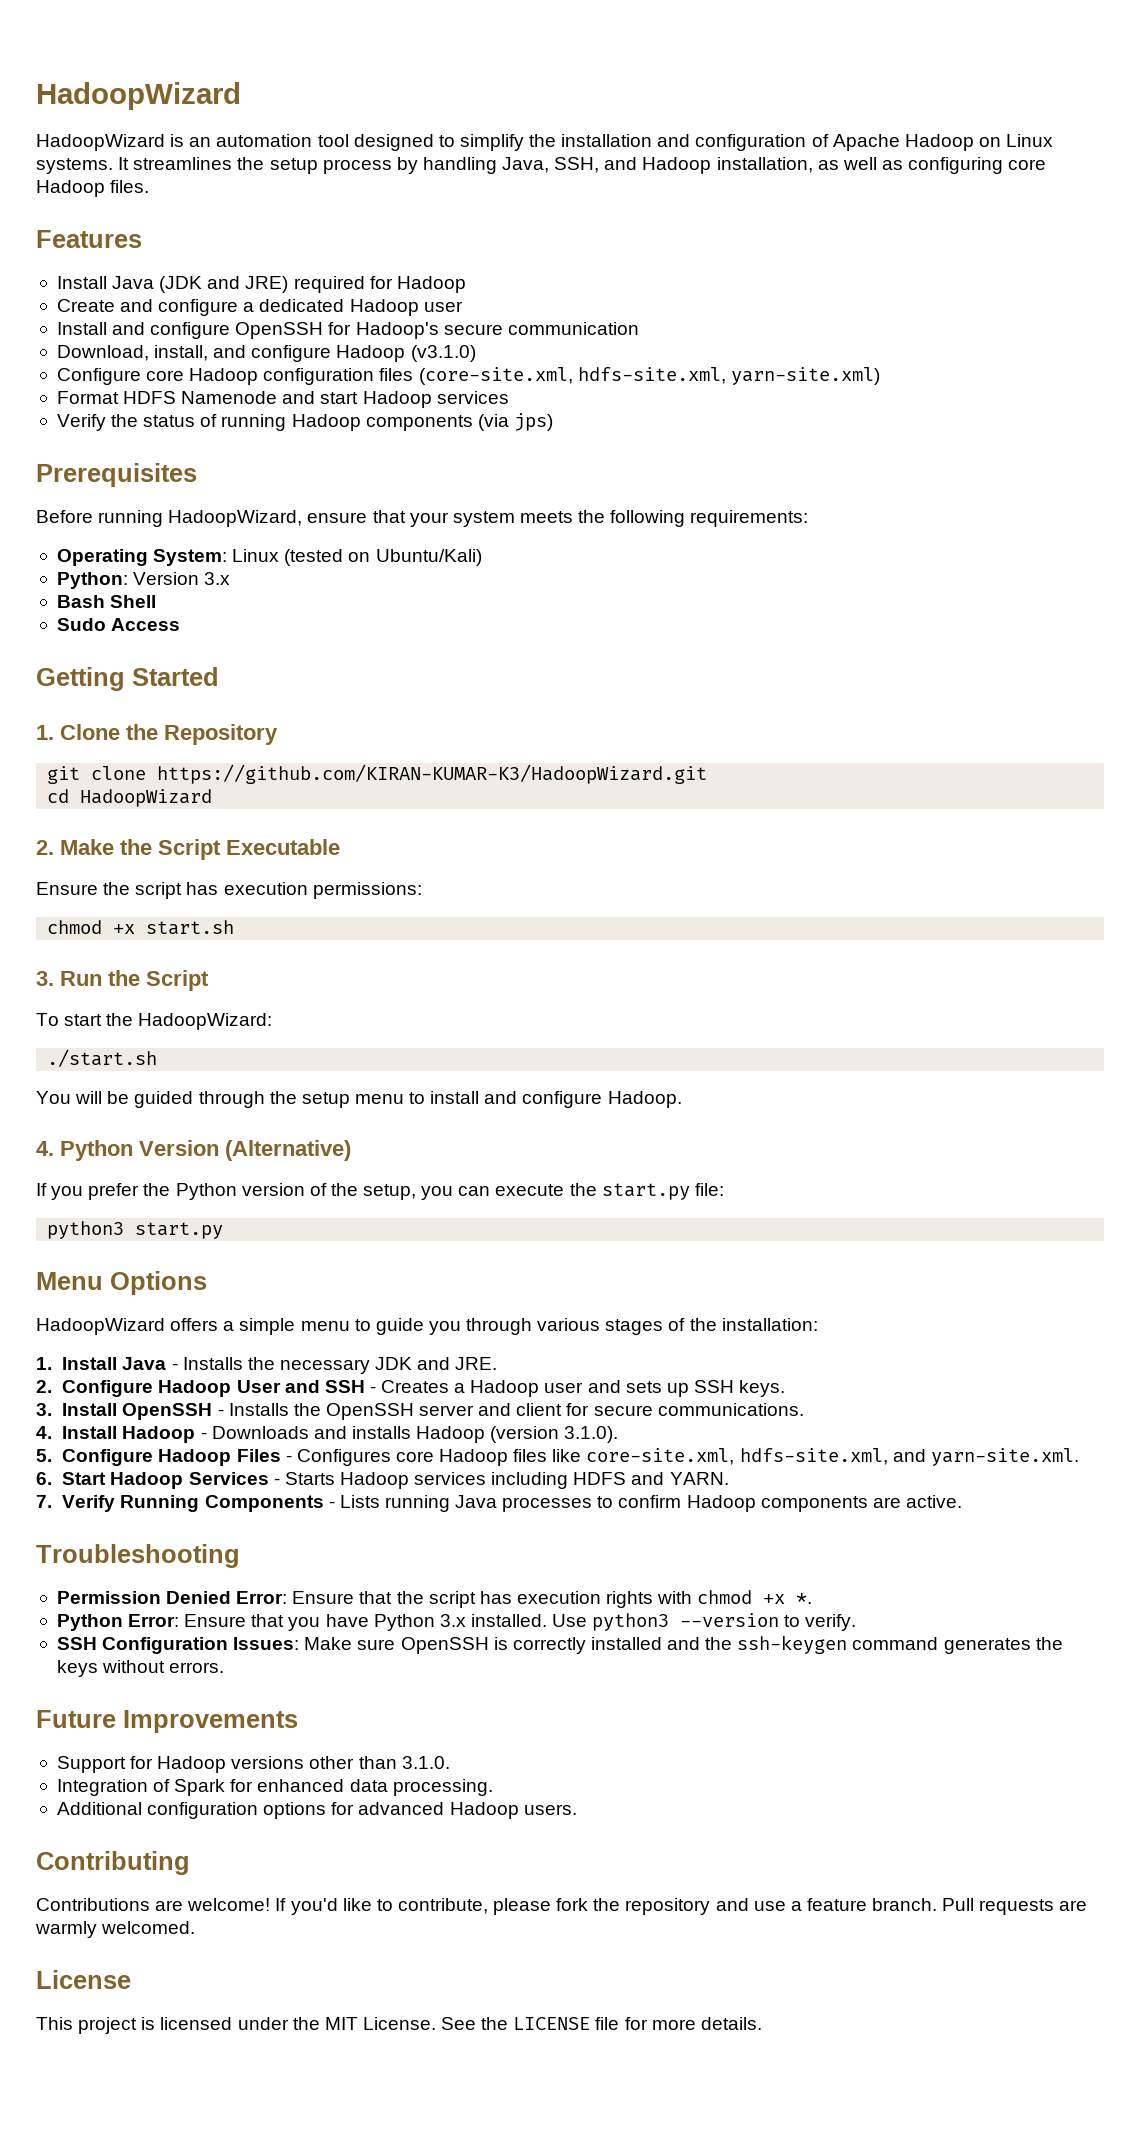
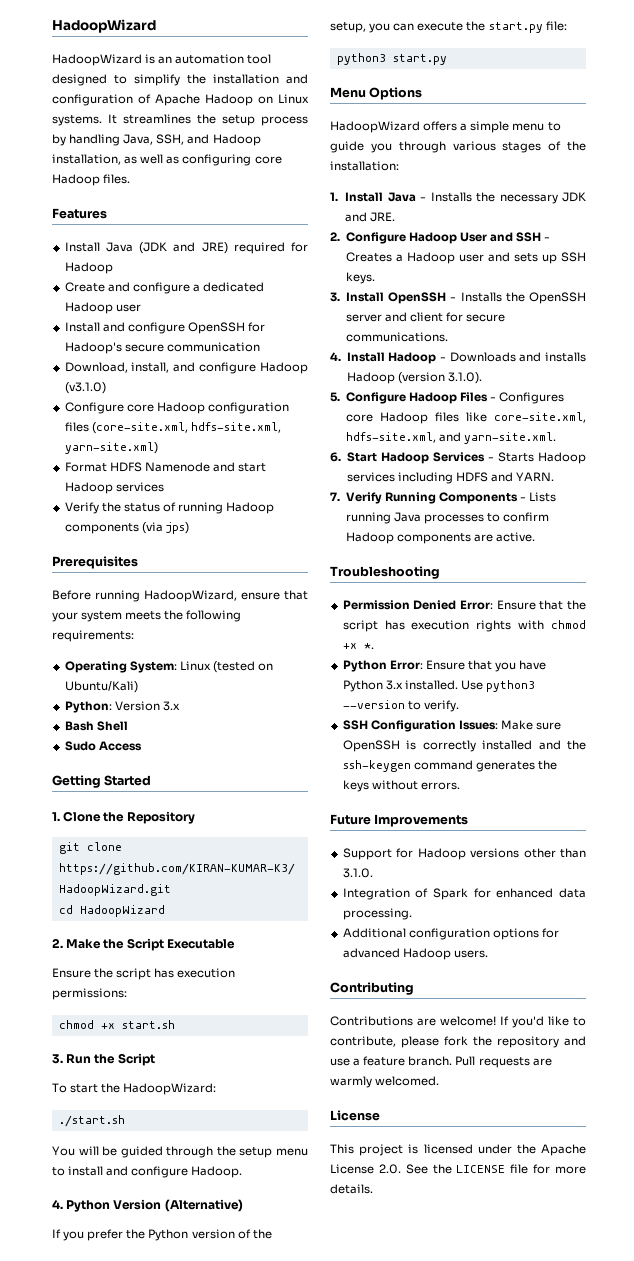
- This project is licensed under the MIT License. See the LICENSE file for more details.
+ This project is licensed under the Apache License 2.0. See the LICENSE file for more details.

